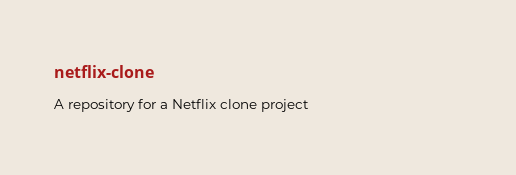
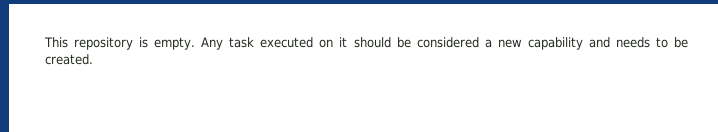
- netflix-clone
- A repository for a Netflix clone project
+ This repository is empty. Any task executed on it should be considered a new capability and needs to be created.

